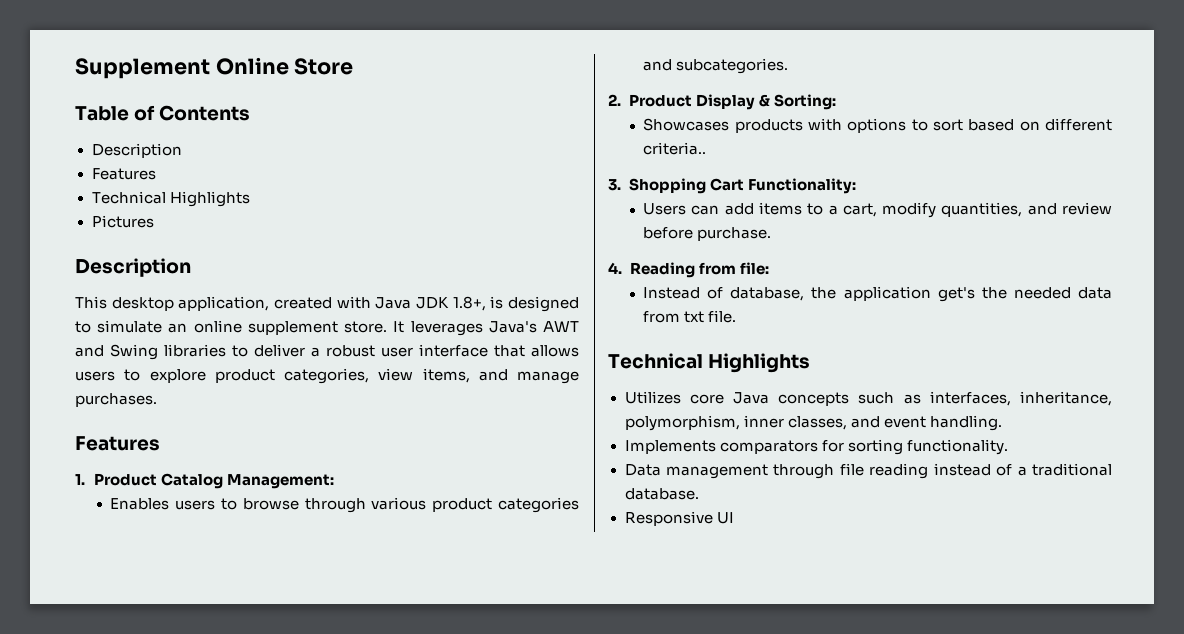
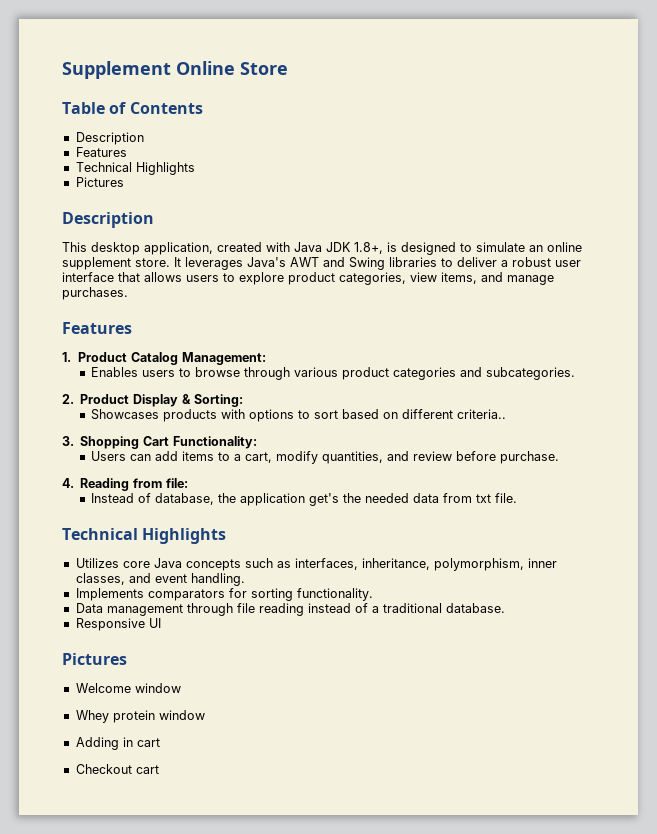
  Responsive UI
+ Pictures
+ Welcome window
+ Whey protein window
+ Adding in cart
+ Checkout cart

